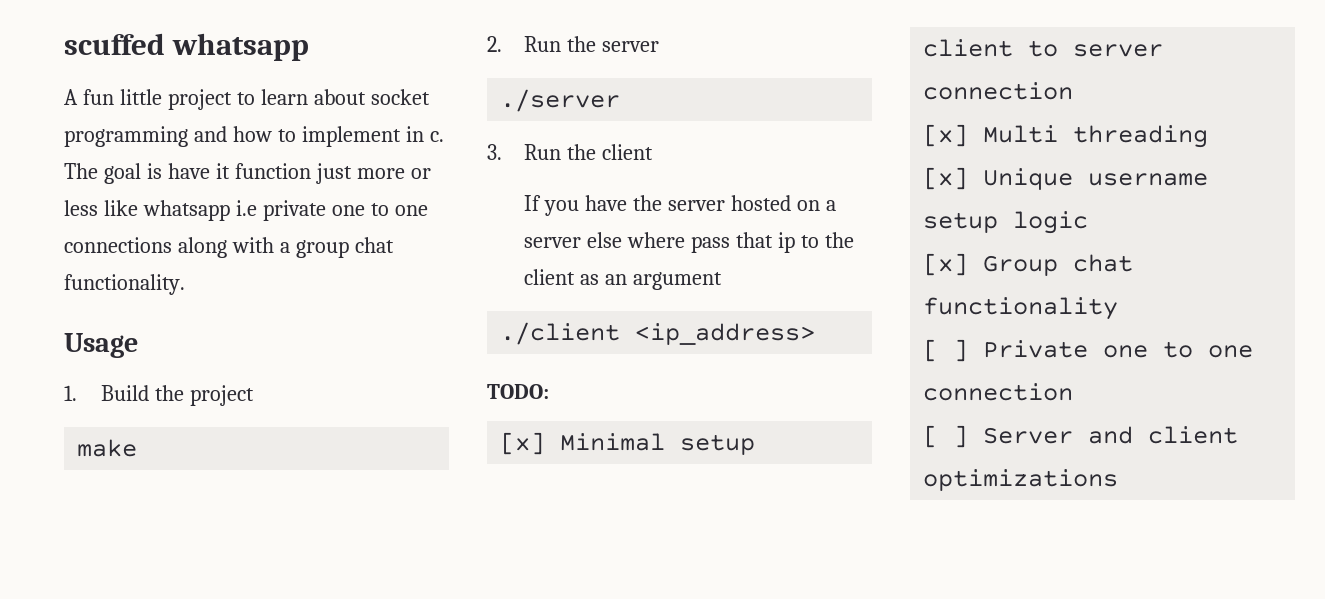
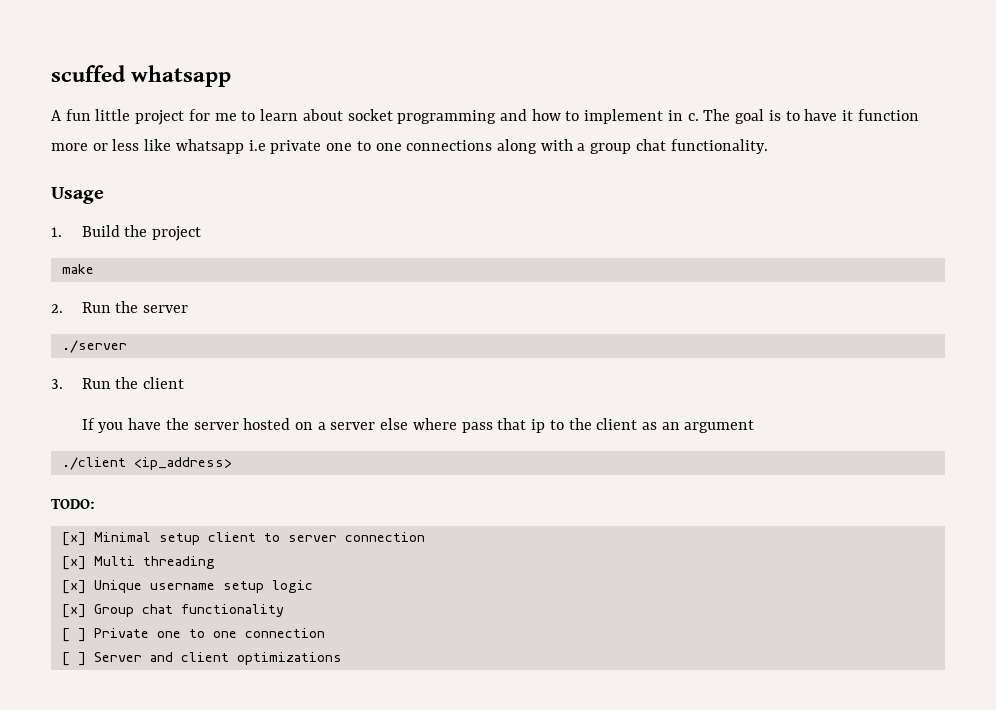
- A fun little project to learn about socket programming and how to implement in c.
+ A fun little project for me to learn about socket programming and how to implement in c.
- The goal is have it function just more or less like whatsapp i.e private one to one connections along with a group chat functionality.
+ The goal is to have it function more or less like whatsapp i.e private one to one connections along with a group chat functionality.

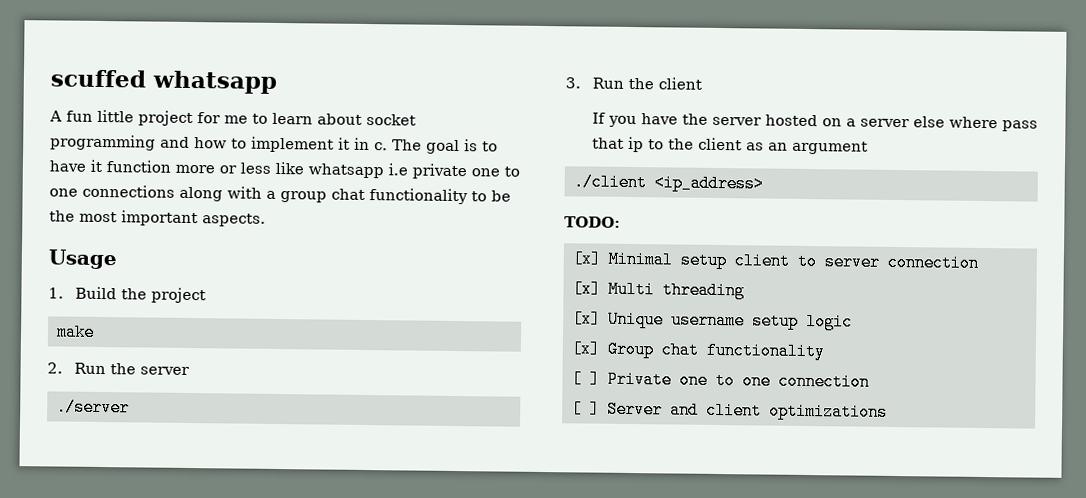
- A fun little project for me to learn about socket programming and how to implement in c.
+ A fun little project for me to learn about socket programming and how to implement it in c.
- The goal is to have it function more or less like whatsapp i.e private one to one connections along with a group chat functionality.
+ The goal is to have it function more or less like whatsapp i.e private one to one connections along with a group chat functionality to be the most important aspects.

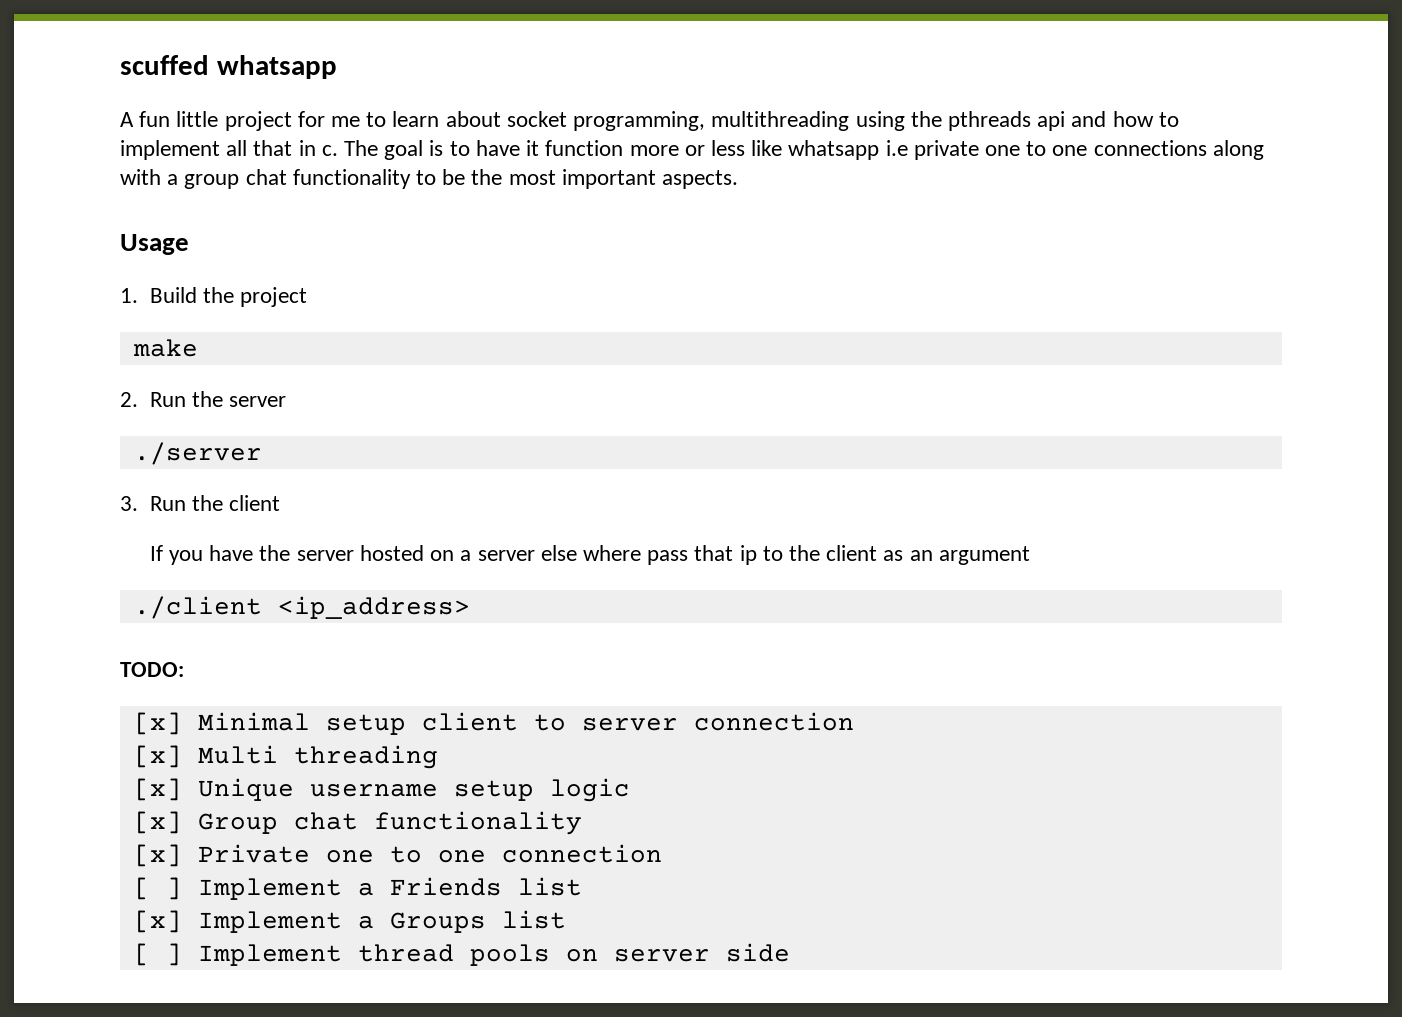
- A fun little project for me to learn about socket programming and how to implement it in c.
+ A fun little project for me to learn about socket programming, multithreading using the pthreads api and how to implement all that in c.
- [ ] Private one to one connection
+ [x] Private one to one connection
- [ ] Server and client optimizations
+ [ ] Implement a Friends list
+ [x] Implement a Groups list
+ [ ] Implement thread pools on server side

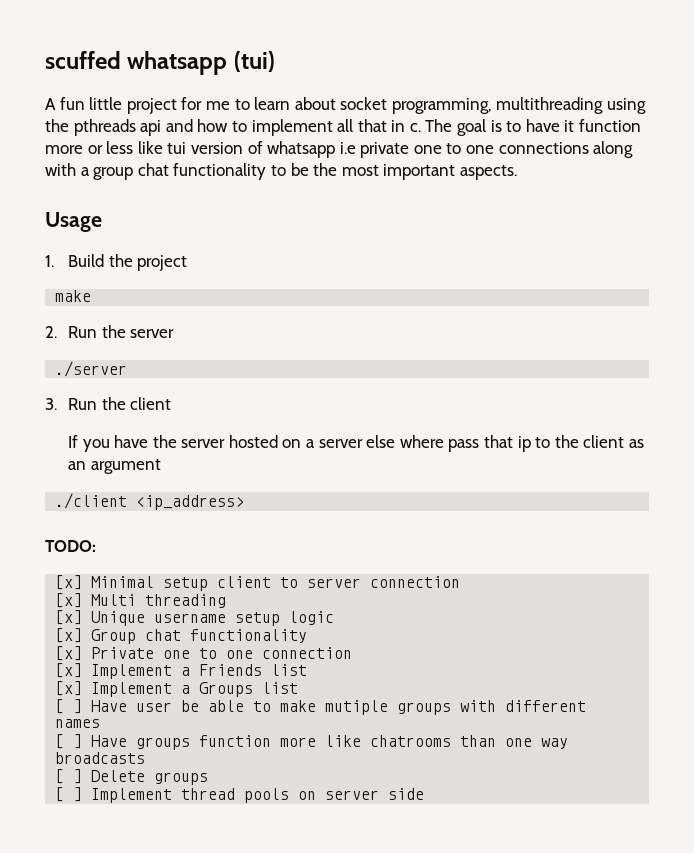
- scuffed whatsapp
+ scuffed whatsapp (tui)
- The goal is to have it function more or less like whatsapp i.e private one to one connections along with a group chat functionality to be the most important aspects.
+ The goal is to have it function more or less like tui version of whatsapp i.e private one to one connections along with a group chat functionality to be the most important aspects.
- [ ] Implement a Friends list
+ [x] Implement a Friends list
+ [ ] Have user be able to make mutiple groups with different names
+ [ ] Have groups function more like chatrooms than one way broadcasts
+ [ ] Delete groups

